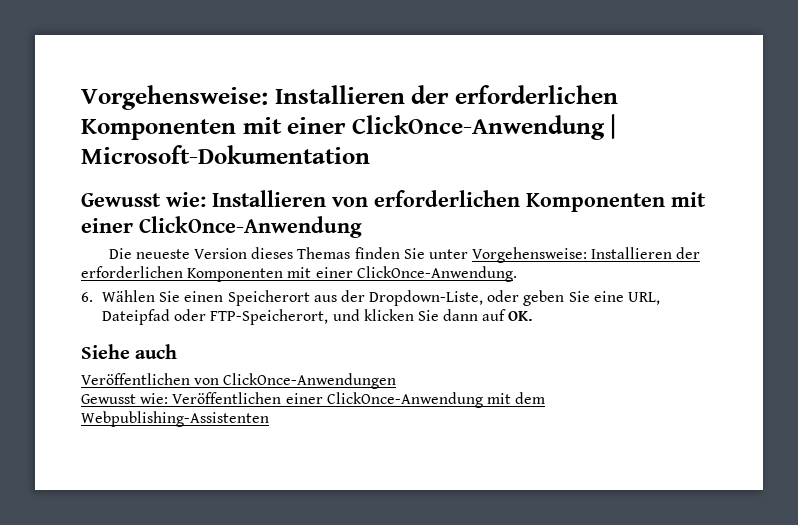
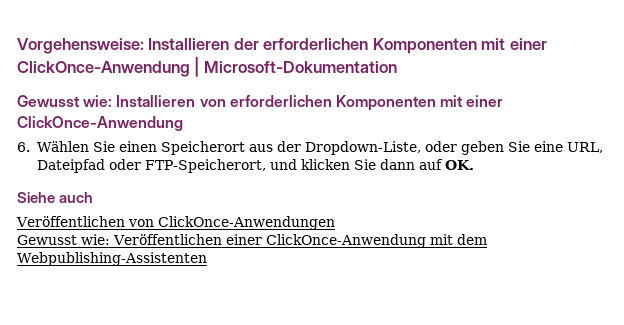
- Die neueste Version dieses Themas finden Sie unter Vorgehensweise: Installieren der erforderlichen Komponenten mit einer ClickOnce-Anwendung.

